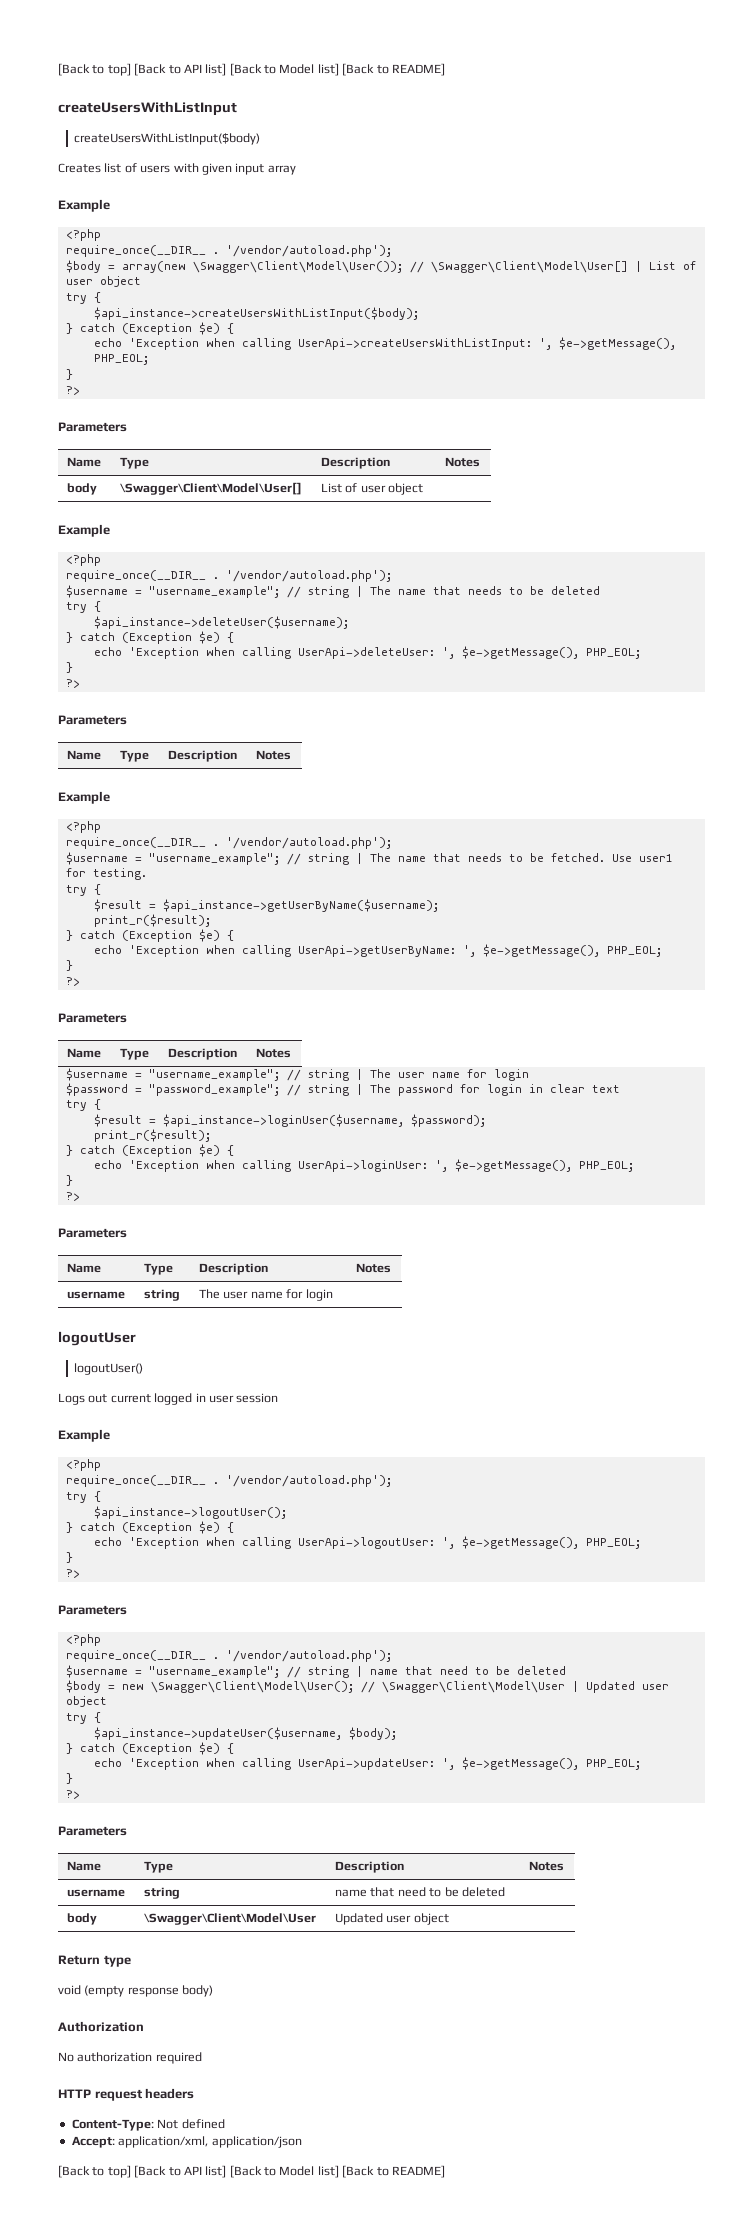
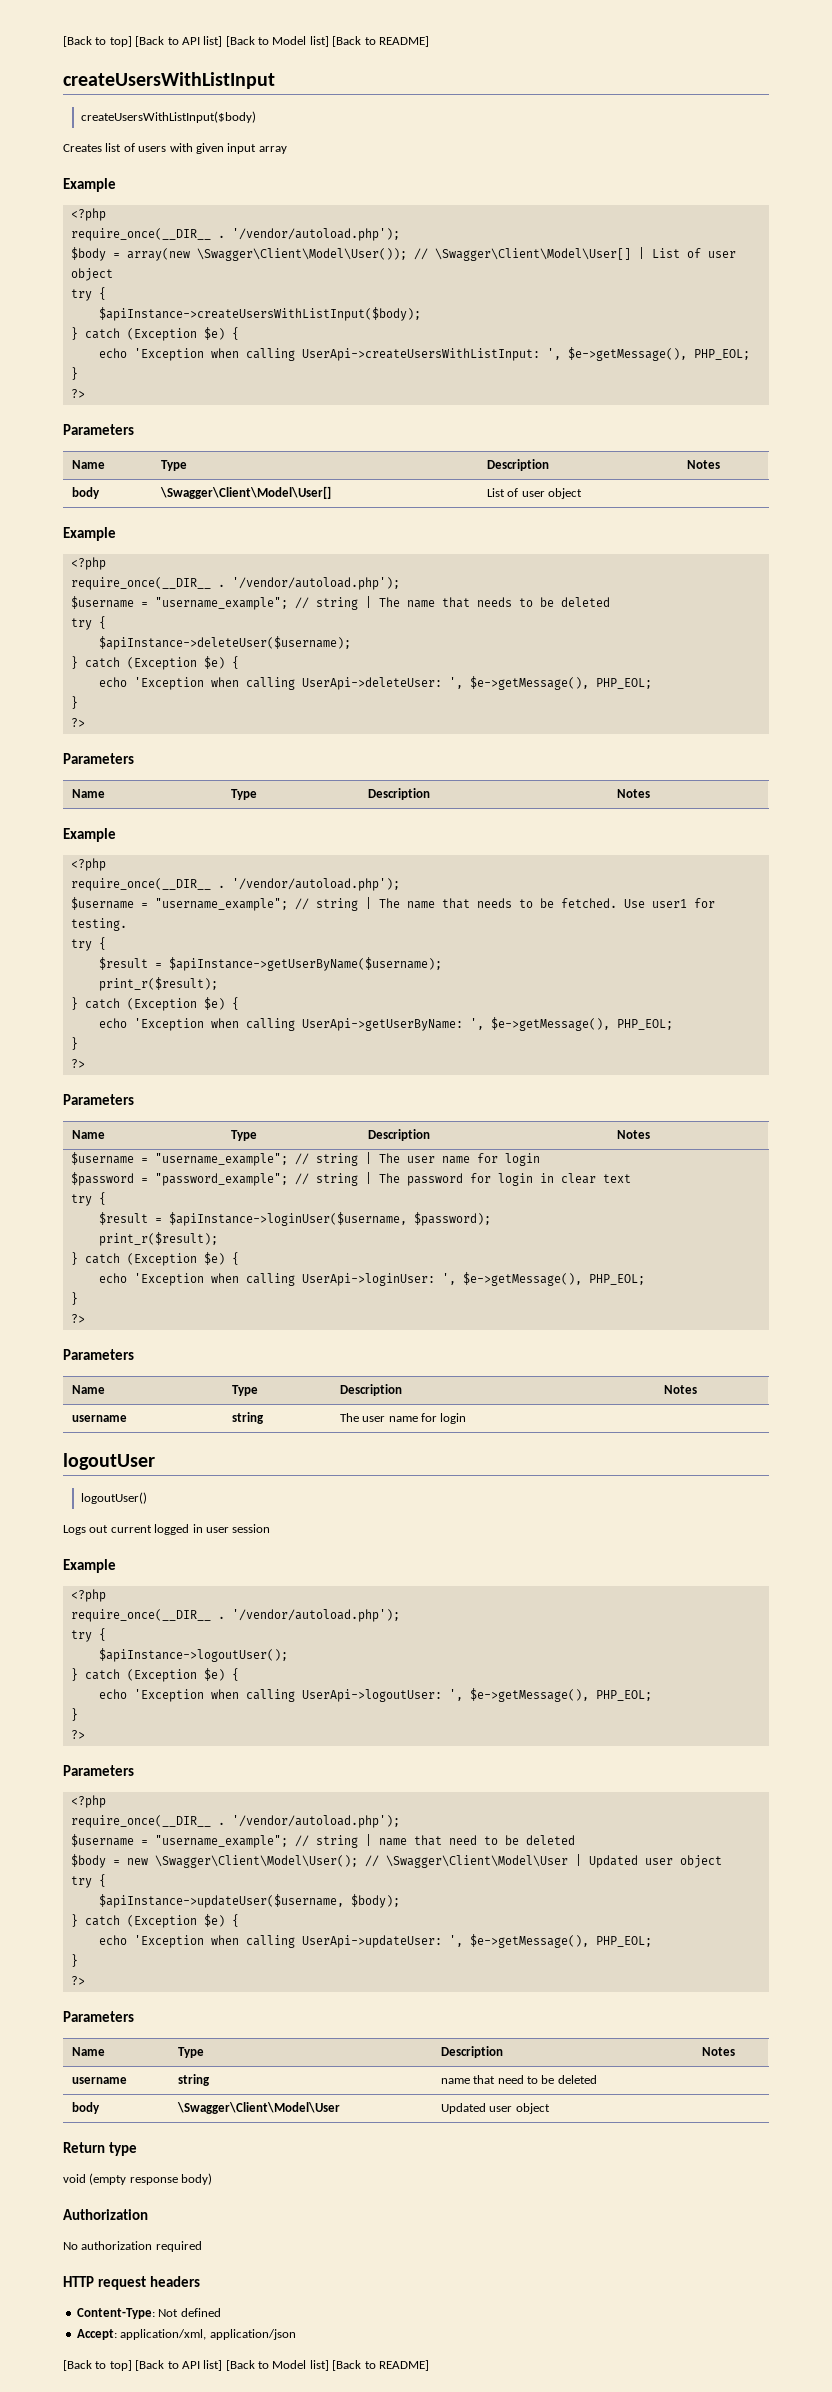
- $api_instance->createUsersWithListInput($body);
+ $apiInstance->createUsersWithListInput($body);
- $api_instance->deleteUser($username);
+ $apiInstance->deleteUser($username);
- $result = $api_instance->getUserByName($username);
+ $result = $apiInstance->getUserByName($username);
- $result = $api_instance->loginUser($username, $password);
+ $result = $apiInstance->loginUser($username, $password);
- $api_instance->logoutUser();
+ $apiInstance->logoutUser();
- $api_instance->updateUser($username, $body);
+ $apiInstance->updateUser($username, $body);

